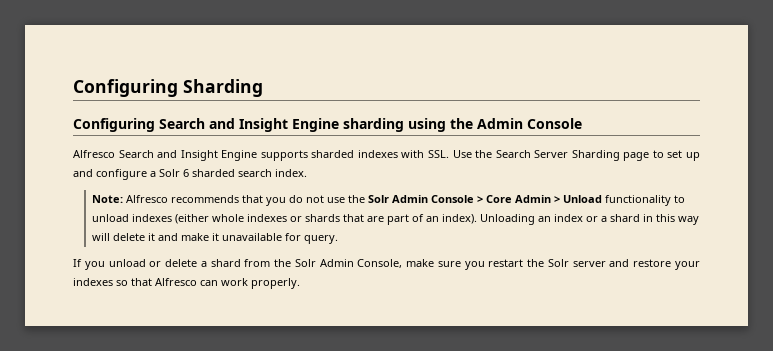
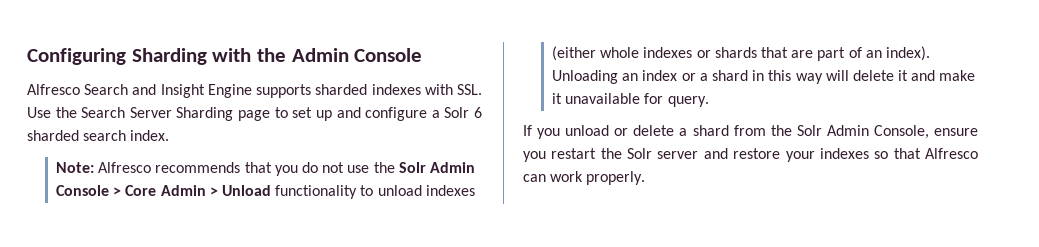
- Configuring Sharding
- Configuring Search and Insight Engine sharding using the Admin Console
+ Configuring Sharding with the Admin Console
- If you unload or delete a shard from the Solr Admin Console, make sure you restart the Solr server and restore your indexes so that Alfresco can work properly.
+ If you unload or delete a shard from the Solr Admin Console, ensure you restart the Solr server and restore your indexes so that Alfresco can work properly.

